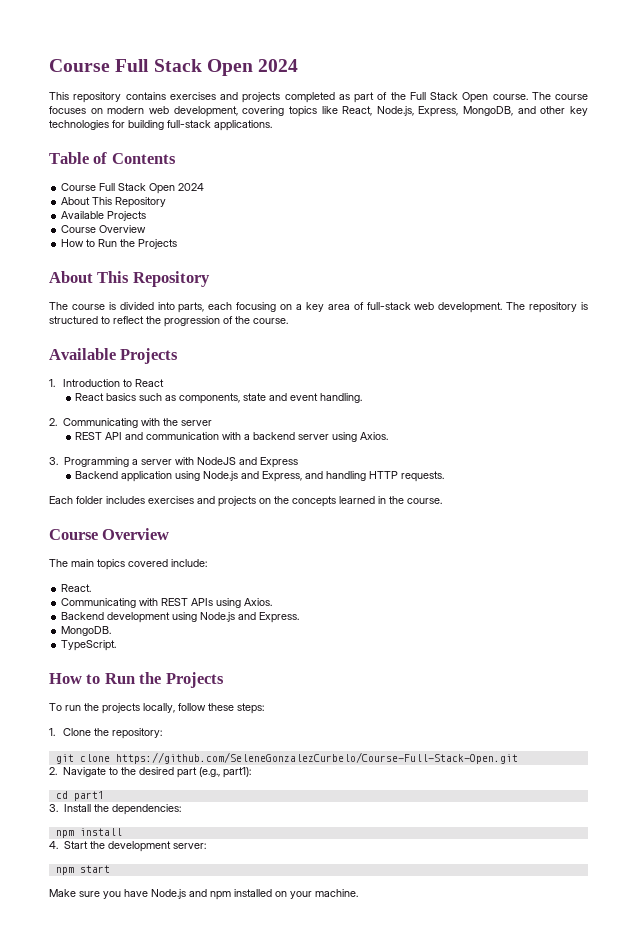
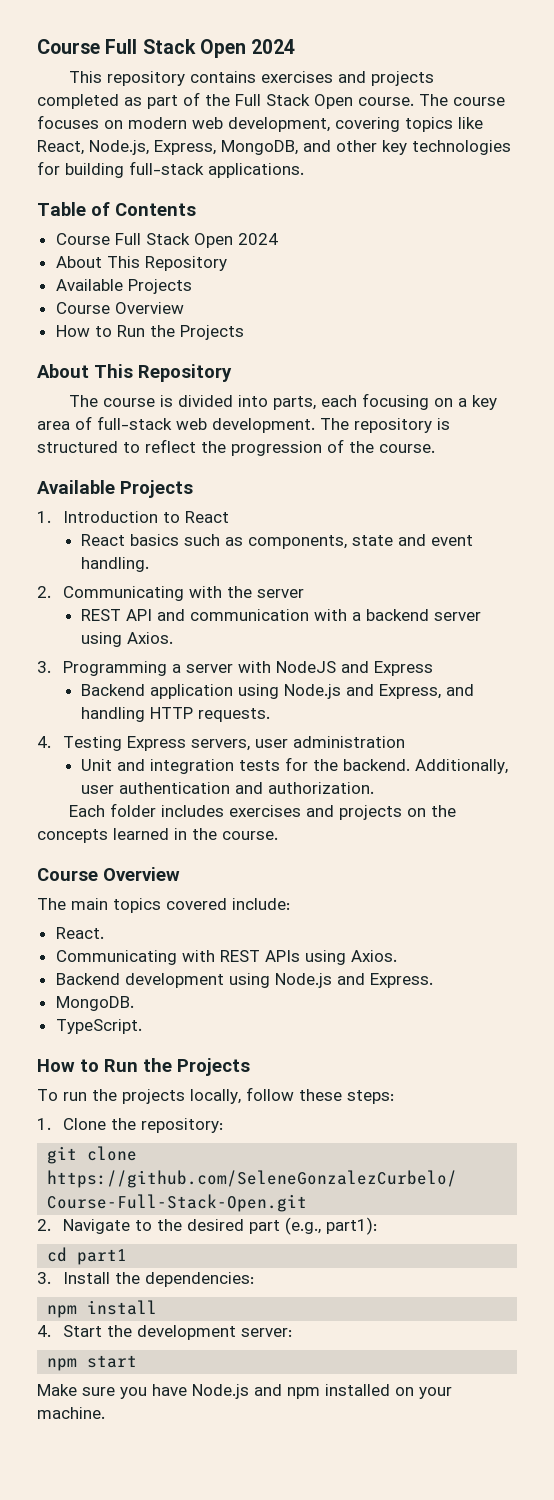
+ 4. Testing Express servers, user administration
+ Unit and integration tests for the backend. Additionally, user authentication and authorization.

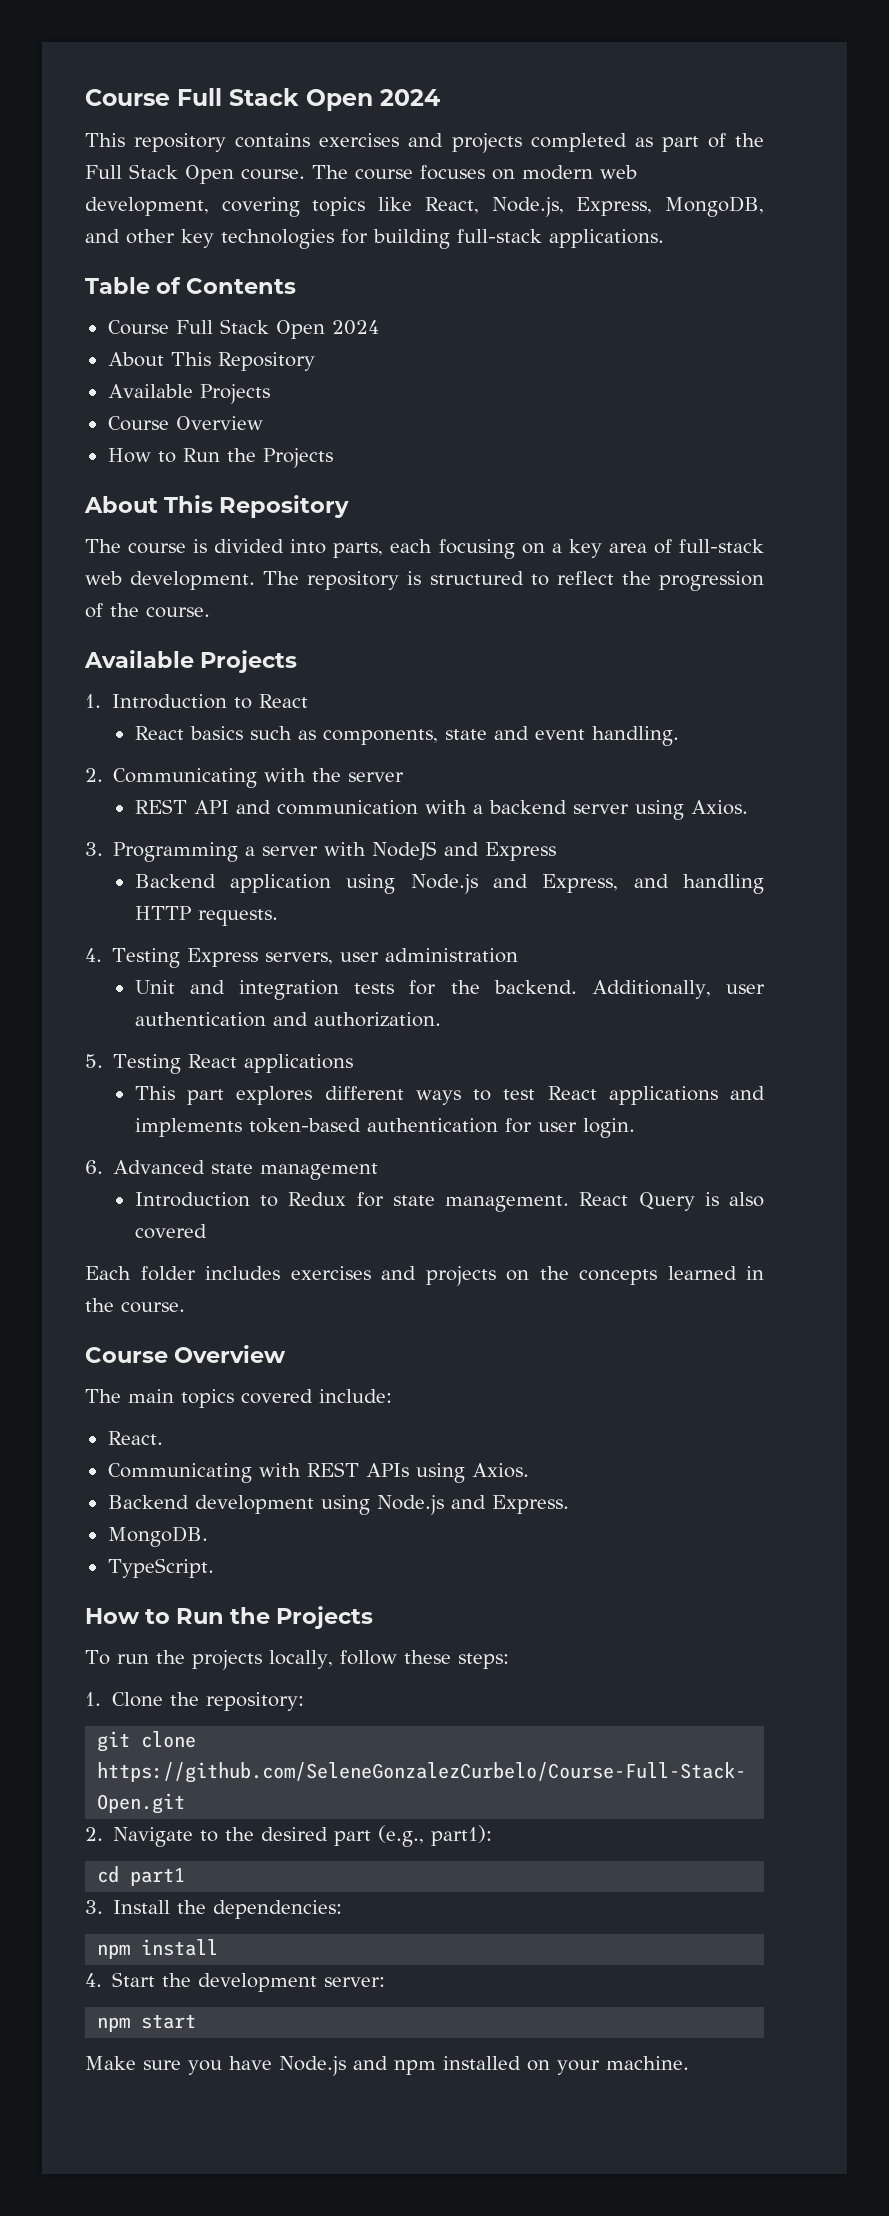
+ 5. Testing React applications
+ This part explores different ways to test React applications and implements token-based authentication for user login.
+ 6. Advanced state management
+ Introduction to Redux for state management. React Query is also covered

